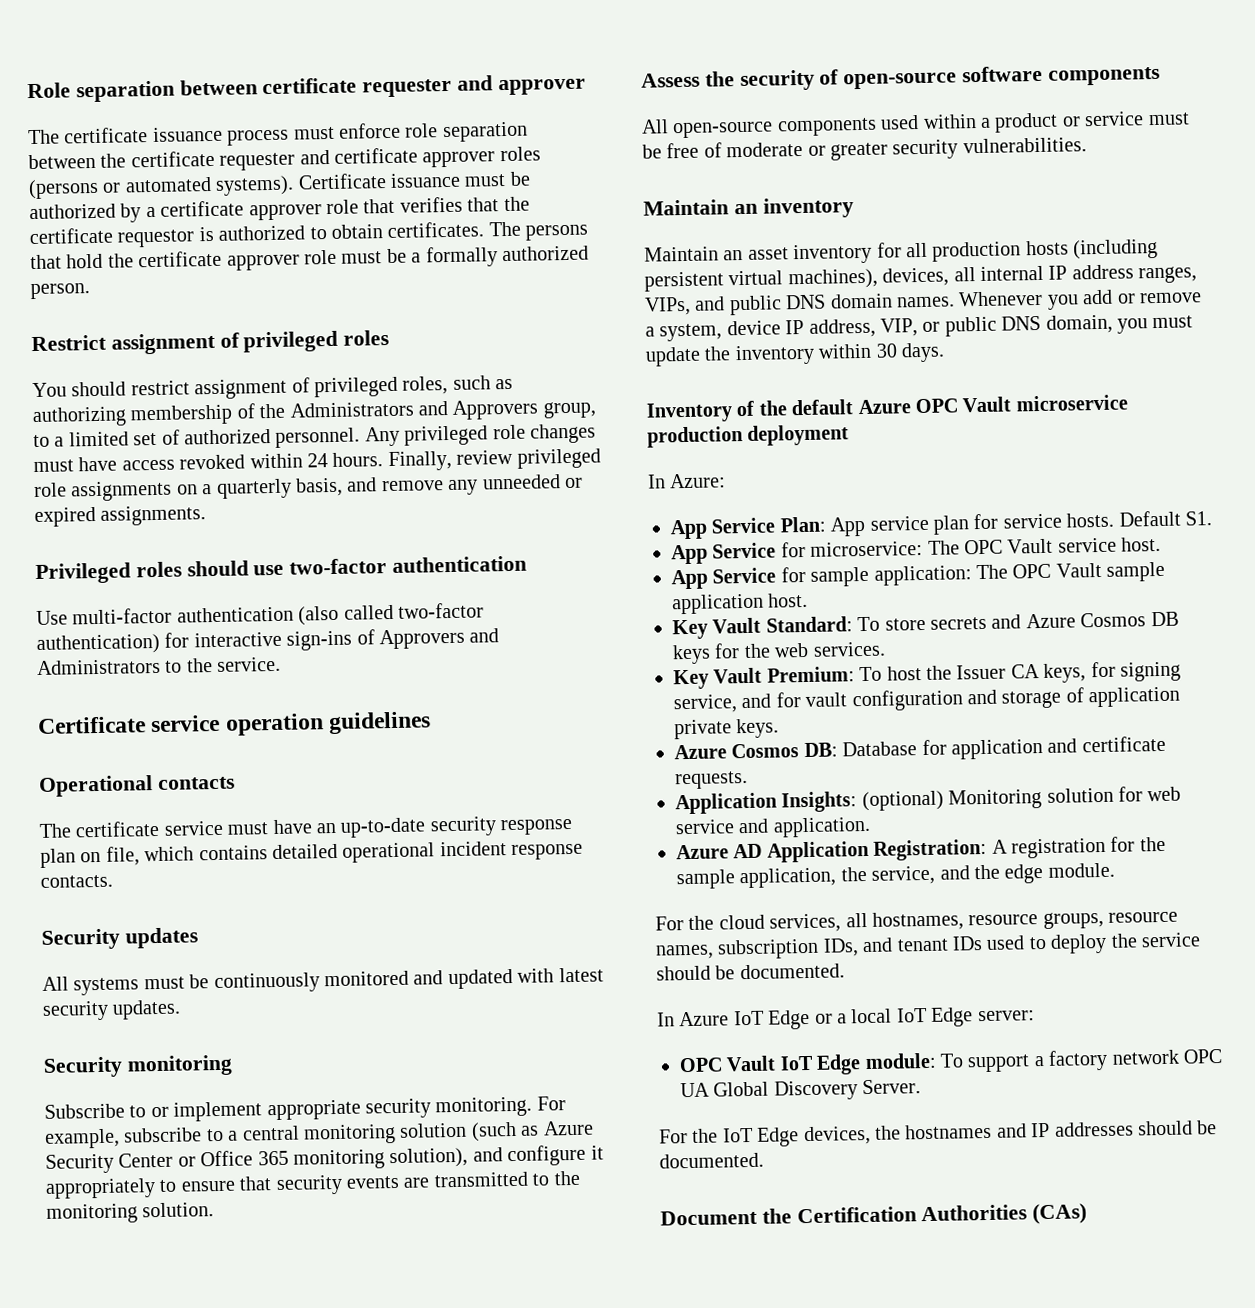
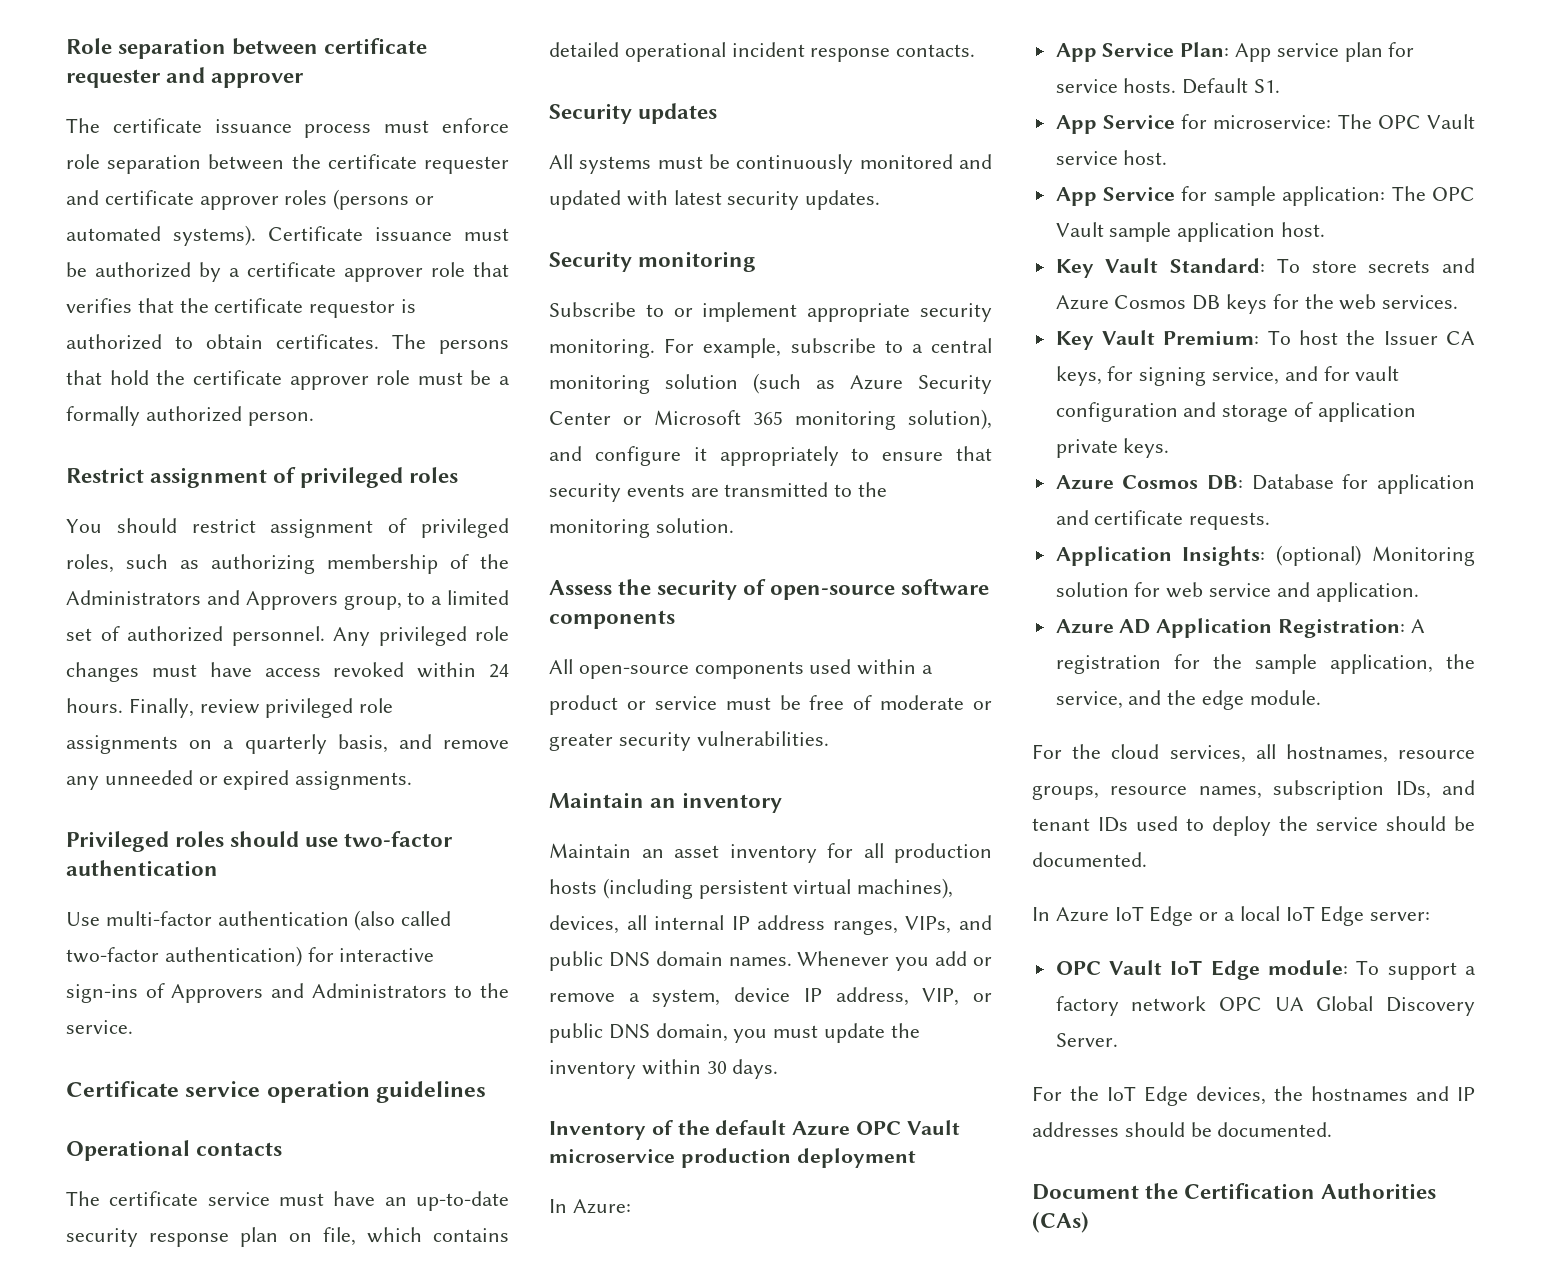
- For example, subscribe to a central monitoring solution (such as Azure Security Center or Office 365 monitoring solution), and configure it appropriately to ensure that security events are transmitted to the monitoring solution.
+ For example, subscribe to a central monitoring solution (such as Azure Security Center or Microsoft 365 monitoring solution), and configure it appropriately to ensure that security events are transmitted to the monitoring solution.

